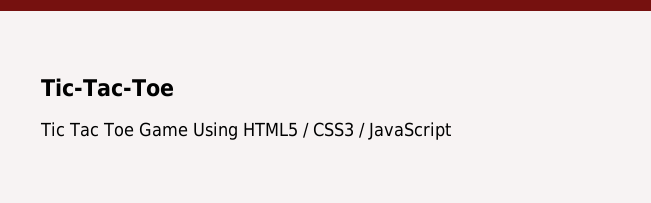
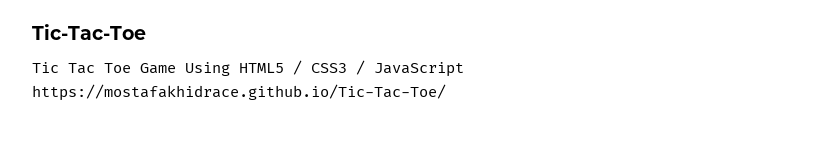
- Tic Tac Toe Game Using HTML5 / CSS3 / JavaScript
+ Tic Tac Toe Game Using HTML5 / CSS3 / JavaScript https://mostafakhidrace.github.io/Tic-Tac-Toe/

